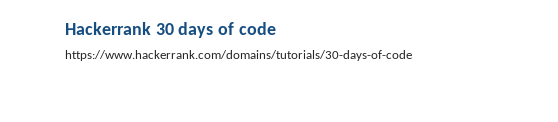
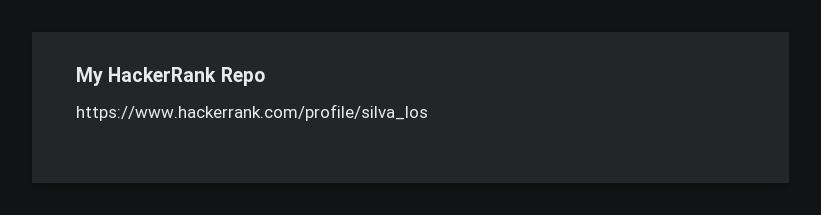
- Hackerrank 30 days of code
- https://www.hackerrank.com/domains/tutorials/30-days-of-code
+ My HackerRank Repo
+ https://www.hackerrank.com/profile/silva_los

